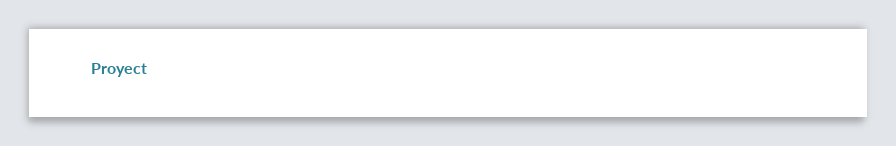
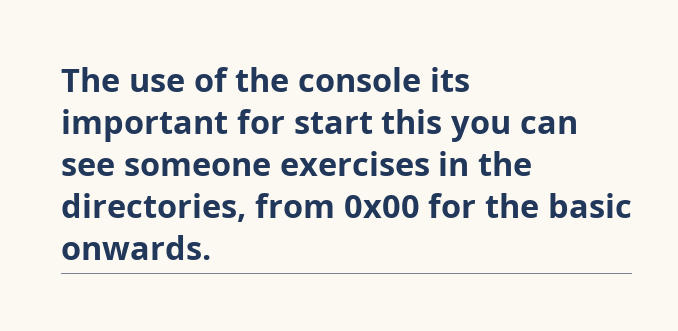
- Proyect
+ The use of the console its important for start this you can see someone exercises in the directories, from 0x00 for the basic onwards.

